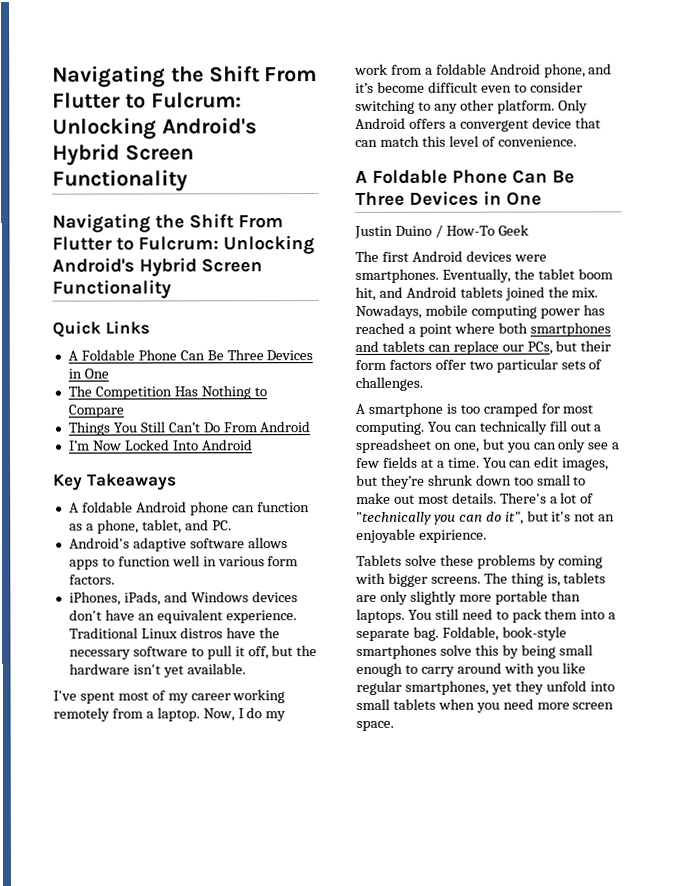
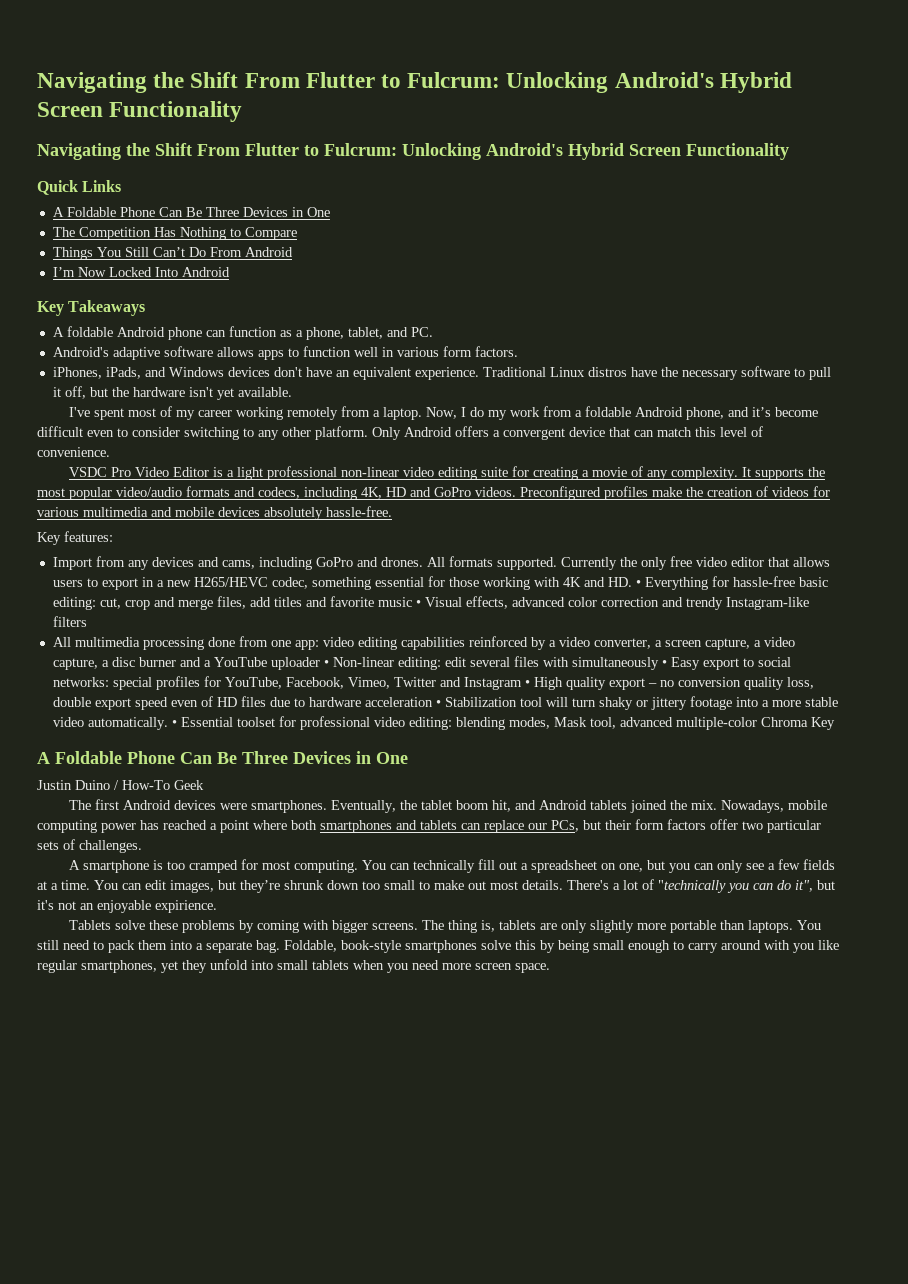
+ VSDC Pro Video Editor is a light professional non-linear video editing suite for creating a movie of any complexity. It supports the most popular video/audio formats and codecs, including 4K, HD and GoPro videos. Preconfigured profiles make the creation of videos for various multimedia and mobile devices absolutely hassle-free.
+ Key features:
+ Import from any devices and cams, including GoPro and drones. All formats supported. Сurrently the only free video editor that allows users to export in a new H265/HEVC codec, something essential for those working with 4K and HD. • Everything for hassle-free basic editing: cut, crop and merge files, add titles and favorite music • Visual effects, advanced color correction and trendy Instagram-like filters
+ All multimedia processing done from one app: video editing capabilities reinforced by a video converter, a screen capture, a video capture, a disc burner and a YouTube uploader • Non-linear editing: edit several files with simultaneously • Easy export to social networks: special profiles for YouTube, Facebook, Vimeo, Twitter and Instagram • High quality export – no conversion quality loss, double export speed even of HD files due to hardware acceleration • Stabilization tool will turn shaky or jittery footage into a more stable video automatically. • Essential toolset for professional video editing: blending modes, Mask tool, advanced multiple-color Chroma Key

